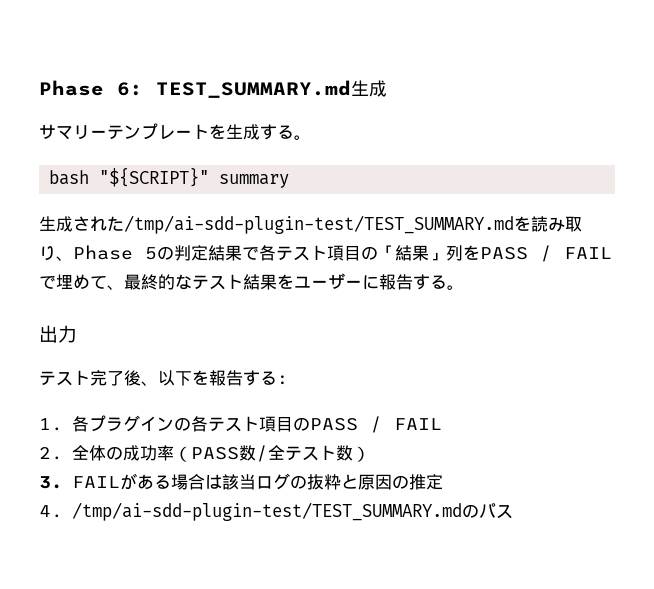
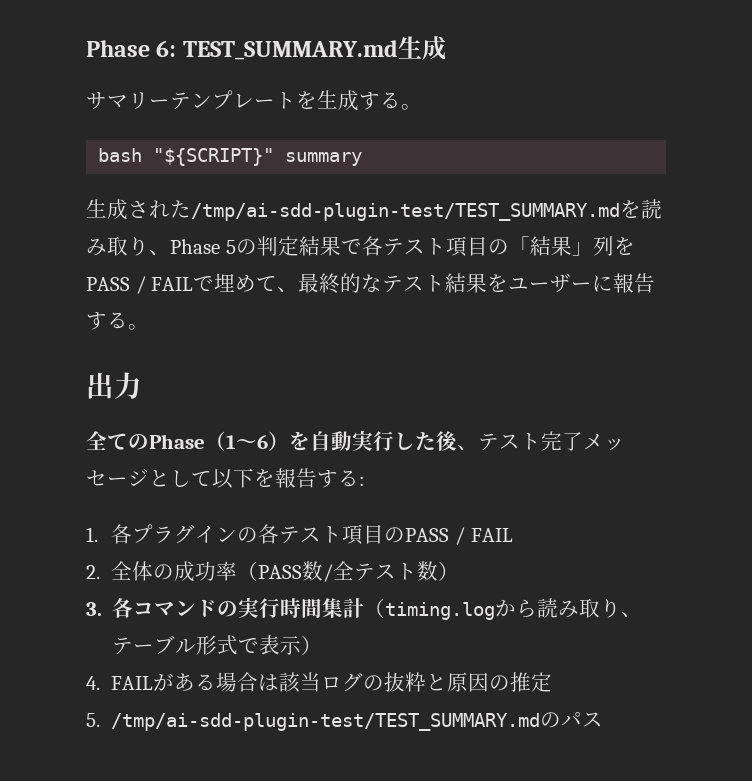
- テスト完了後、以下を報告する:
+ 全てのPhase（1～6）を自動実行した後、テスト完了メッセージとして以下を報告する:
- 3. FAILがある場合は該当ログの抜粋と原因の推定
+ 3.各コマンドの実行時間集計（timing.logから読み取り、テーブル形式で表示）
+ 4. FAILがある場合は該当ログの抜粋と原因の推定
- 4. /tmp/ai-sdd-plugin-test/TEST_SUMMARY.mdのパス
+ 5. /tmp/ai-sdd-plugin-test/TEST_SUMMARY.mdのパス

